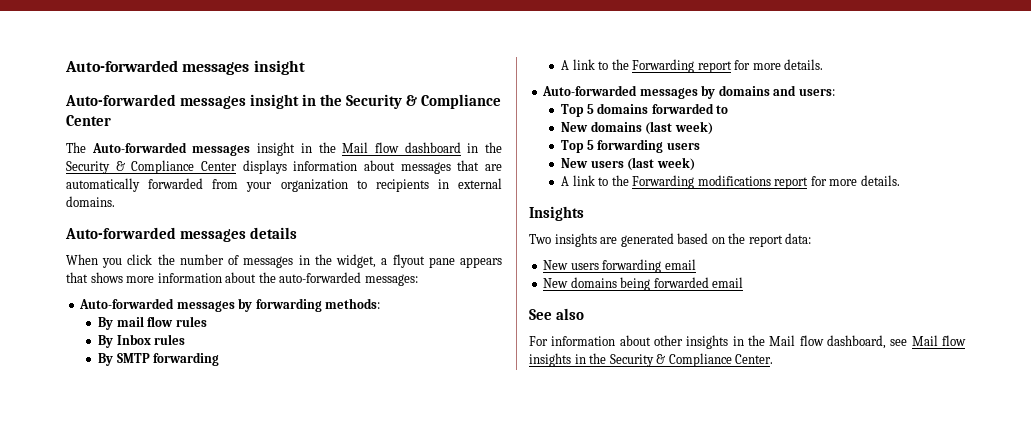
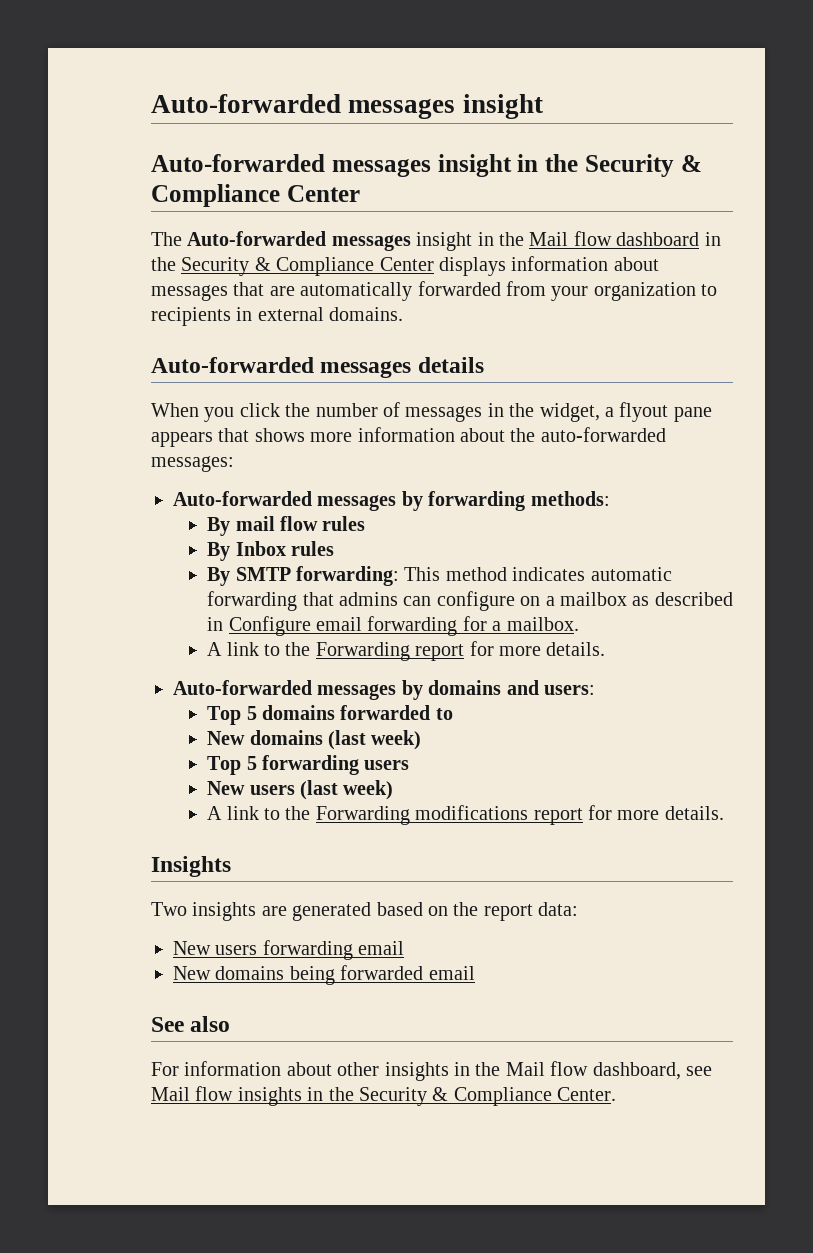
- By SMTP forwarding
+ By SMTP forwarding: This method indicates automatic forwarding that admins can configure on a mailbox as described in Configure email forwarding for a mailbox.

